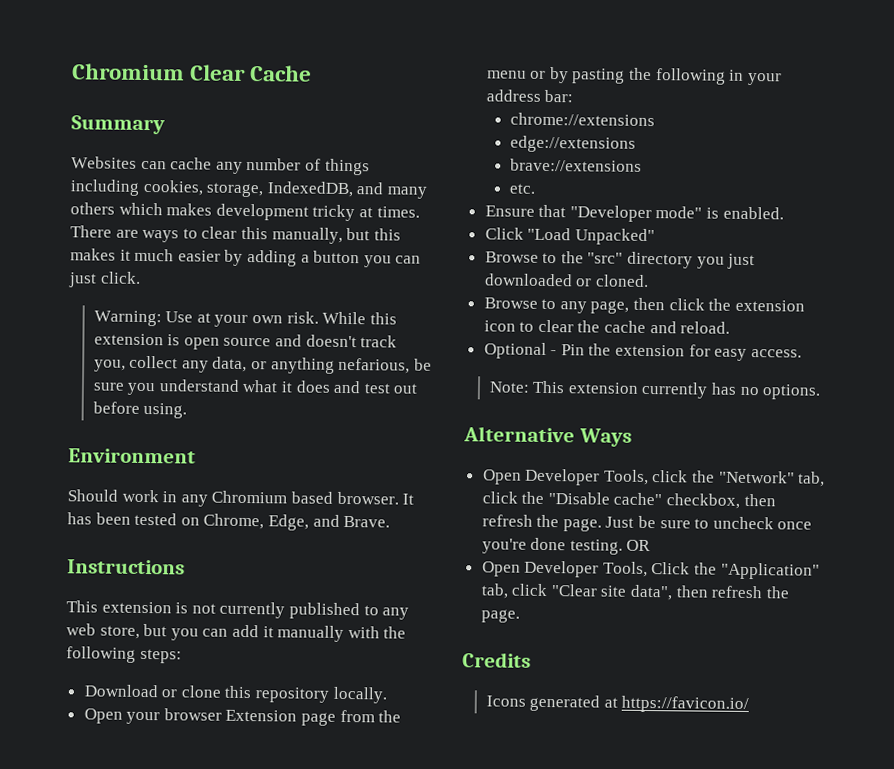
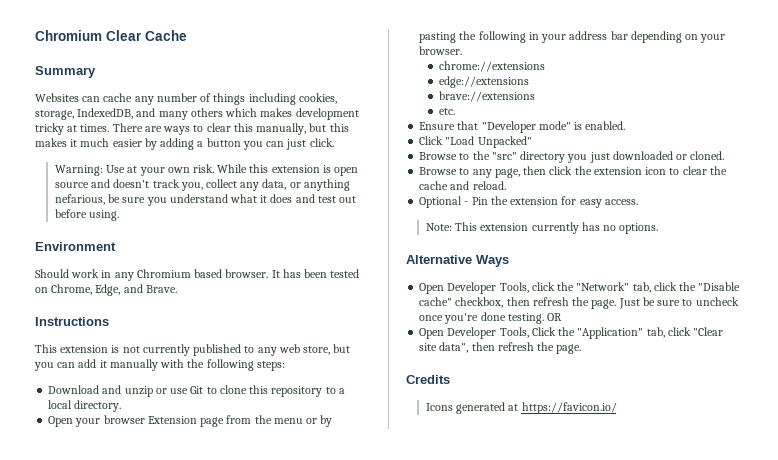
- Download or clone this repository locally.
+ Download and unzip or use Git to clone this repository to a local directory.
- Open your browser Extension page from the menu or by pasting the following in your address bar:
+ Open your browser Extension page from the menu or by pasting the following in your address bar depending on your browser.

